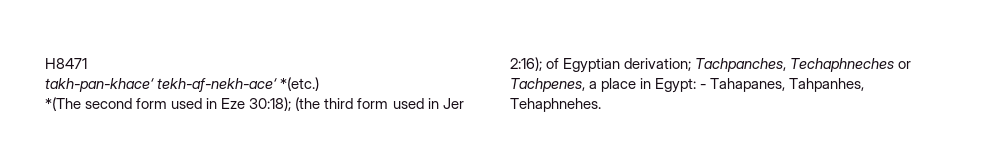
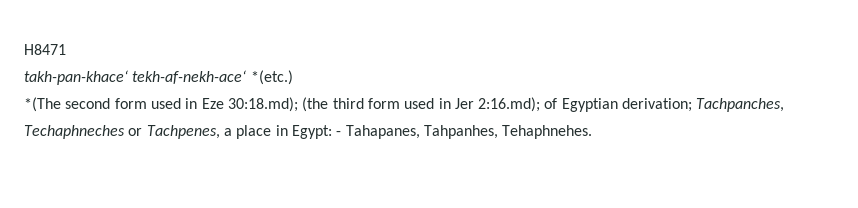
- *(The second form used in Eze 30:18); (the third form used in Jer 2:16); of Egyptian derivation; Tachpanches, Techaphneches or Tachpenes, a place in Egypt: - Tahapanes, Tahpanhes, Tehaphnehes.
+ *(The second form used in Eze 30:18.md); (the third form used in Jer 2:16.md); of Egyptian derivation; Tachpanches, Techaphneches or Tachpenes, a place in Egypt: - Tahapanes, Tahpanhes, Tehaphnehes.

